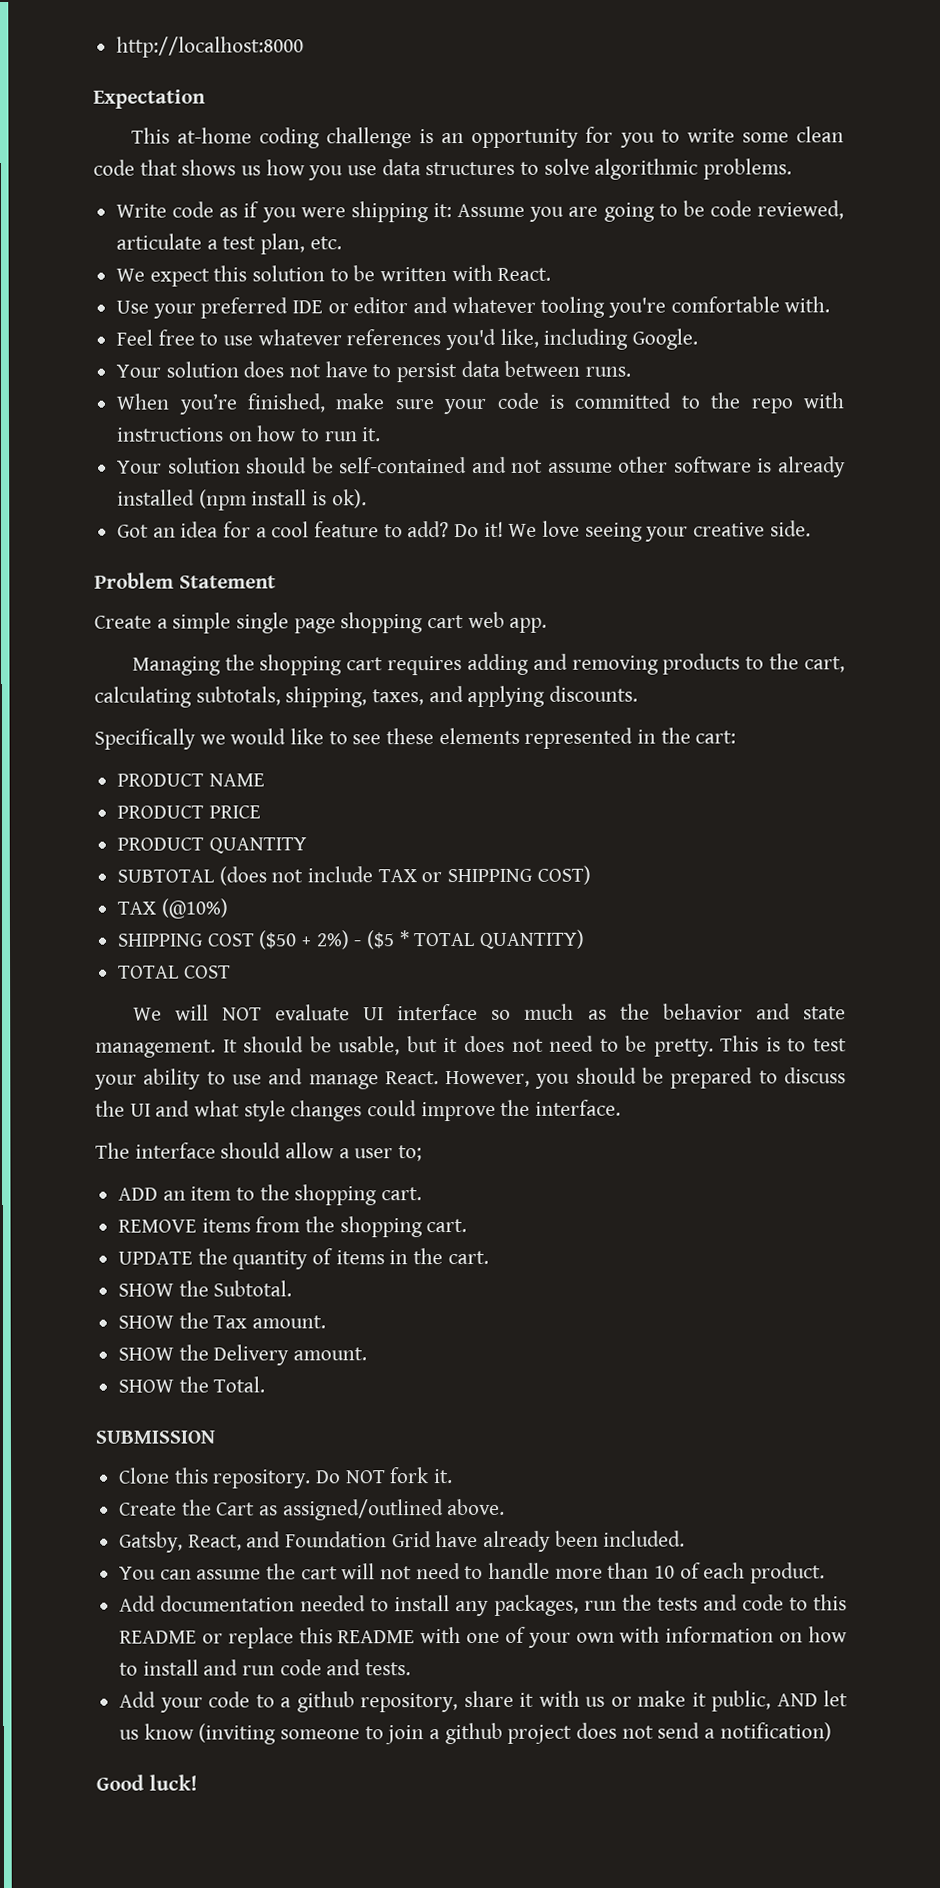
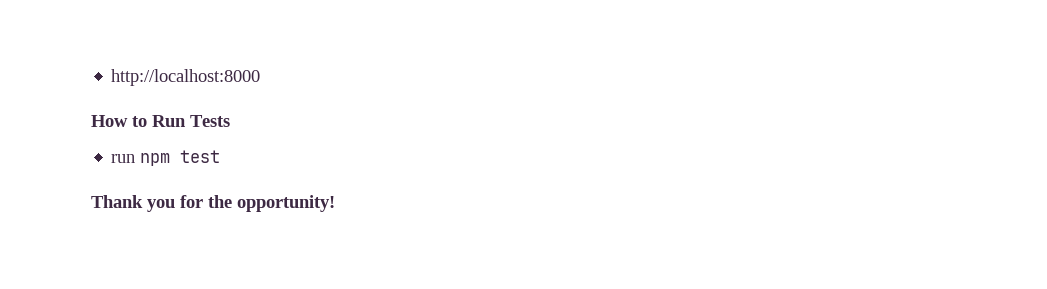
- Expectation
- This at-home coding challenge is an opportunity for you to write some clean code that shows us how you use data structures to solve algorithmic problems.
- Write code as if you were shipping it: Assume you are going to be code reviewed, articulate a test plan, etc.
- We expect this solution to be written with React.
- Use your preferred IDE or editor and whatever tooling you're comfortable with.
- Feel free to use whatever references you'd like, including Google.
- Your solution does not have to persist data between runs.
- When you’re finished, make sure your code is committed to the repo with instructions on how to run it.
- Your solution should be self-contained and not assume other software is already installed (npm install is ok).
- Got an idea for a cool feature to add? Do it! We love seeing your creative side.
- Problem Statement
- Create a simple single page shopping cart web app.
- Managing the shopping cart requires adding and removing products to the cart, calculating subtotals, shipping, taxes, and applying discounts.
- Specifically we would like to see these elements represented in the cart:
- PRODUCT NAME
- PRODUCT PRICE
- PRODUCT QUANTITY
- SUBTOTAL (does not include TAX or SHIPPING COST)
- TAX (@10%)
- SHIPPING COST ($50 + 2%) - ($5 * TOTAL QUANTITY)
- TOTAL COST
- We will NOT evaluate UI interface so much as the behavior and state management. It should be usable, but it does not need to be pretty. This is to test your ability to use and manage React. However, you should be prepared to discuss the UI and what style changes could improve the interface.
- The interface should allow a user to;
- ADD an item to the shopping cart.
- REMOVE items from the shopping cart.
- UPDATE the quantity of items in the cart.
- SHOW the Subtotal.
- SHOW the Tax amount.
- SHOW the Delivery amount.
- SHOW the Total.
- SUBMISSION
- Clone this repository. Do NOT fork it.
- Create the Cart as assigned/outlined above.
- Gatsby, React, and Foundation Grid have already been included.
- You can assume the cart will not need to handle more than 10 of each product.
- Add documentation needed to install any packages, run the tests and code to this README or replace this README with one of your own with information on how to install and run code and tests.
- Add your code to a github repository, share it with us or make it public, AND let us know (inviting someone to join a github project does not send a notification)
- Good luck!
+ How to Run Tests
+ run npm test
+ Thank you for the opportunity!

